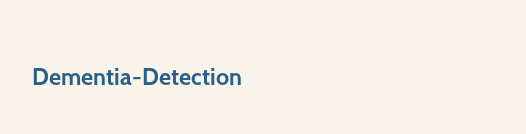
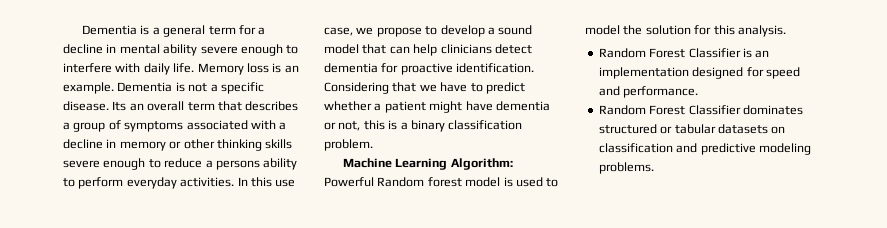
- Dementia-Detection
+ Dementia is a general term for a decline in mental ability severe enough to interfere with daily life. Memory loss is an example. Dementia is not a specific disease. Its an overall term that describes a group of symptoms associated with a decline in memory or other thinking skills severe enough to reduce a persons ability to perform everyday activities. In this use case, we propose to develop a sound model that can help clinicians detect dementia for proactive identification. Considering that we have to predict whether a patient might have dementia or not, this is a binary classification problem.
+ Machine Learning Algorithm: Powerful Random forest model is used to model the solution for this analysis.
+ Random Forest Classifier is an implementation designed for speed and performance.
+ Random Forest Classifier dominates structured or tabular datasets on classification and predictive modeling problems.

